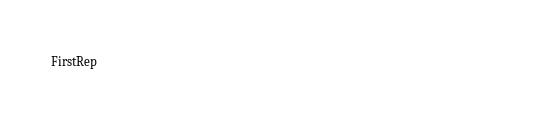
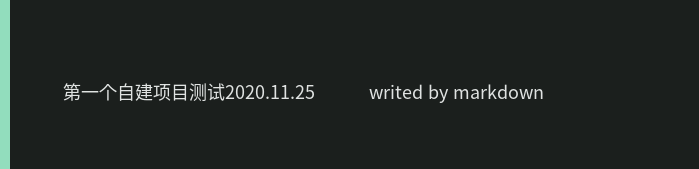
- FirstRep
+ 第一个自建项目测试2020.11.25 writed by markdown

